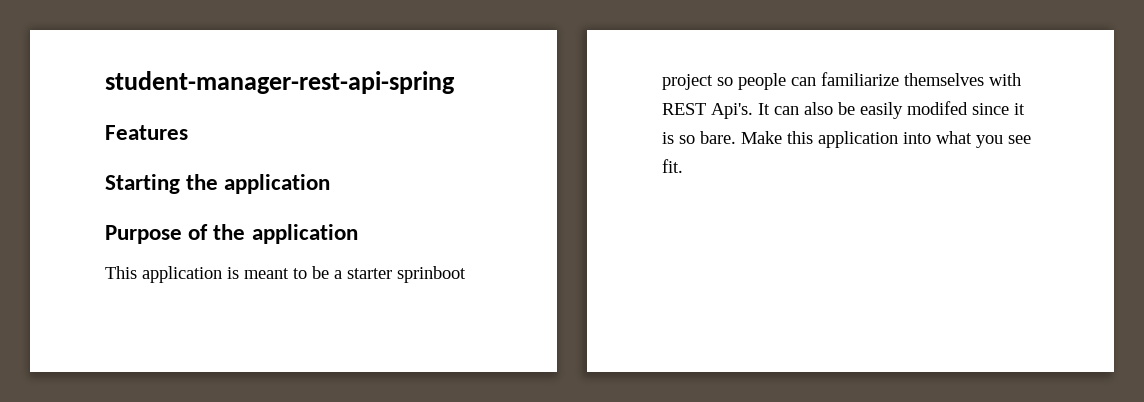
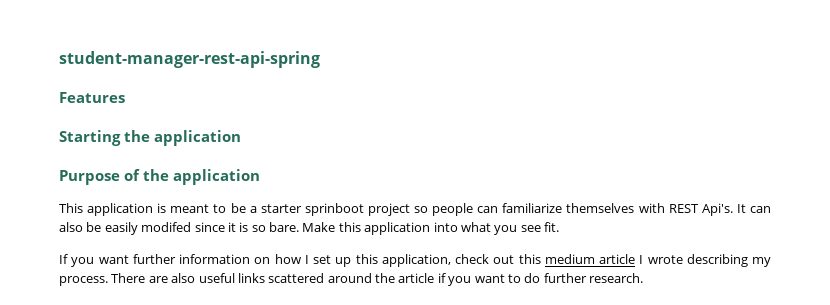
+ If you want further information on how I set up this application, check out this medium article I wrote describing my process. There are also useful links scattered around the article if you want to do further research.

